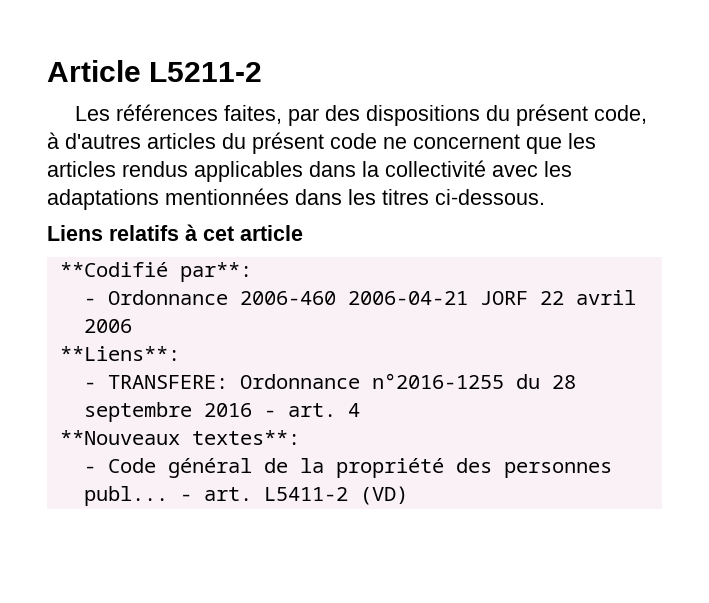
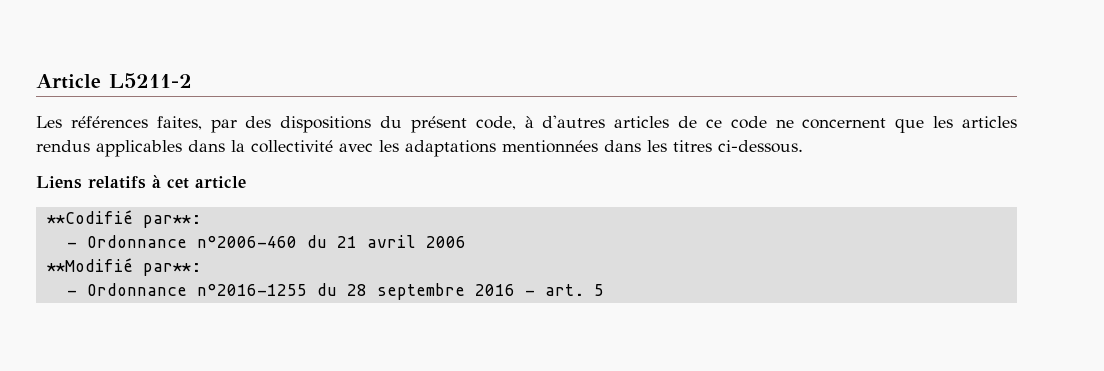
- Les références faites, par des dispositions du présent code, à d'autres articles du présent code ne concernent que les articles rendus applicables dans la collectivité avec les adaptations mentionnées dans les titres ci-dessous.
+ Les références faites, par des dispositions du présent code, à d'autres articles de ce code ne concernent que les articles rendus applicables dans la collectivité avec les adaptations mentionnées dans les titres ci-dessous.
- - Ordonnance 2006-460 2006-04-21 JORF 22 avril 2006
+ - Ordonnance n°2006-460 du 21 avril 2006
- **Liens**:
- - TRANSFERE: Ordonnance n°2016-1255 du 28 septembre 2016 - art. 4
- **Nouveaux textes**:
- - Code général de la propriété des personnes publ... - art. L5411-2 (VD)
+ **Modifié par**:
+ - Ordonnance n°2016-1255 du 28 septembre 2016 - art. 5

